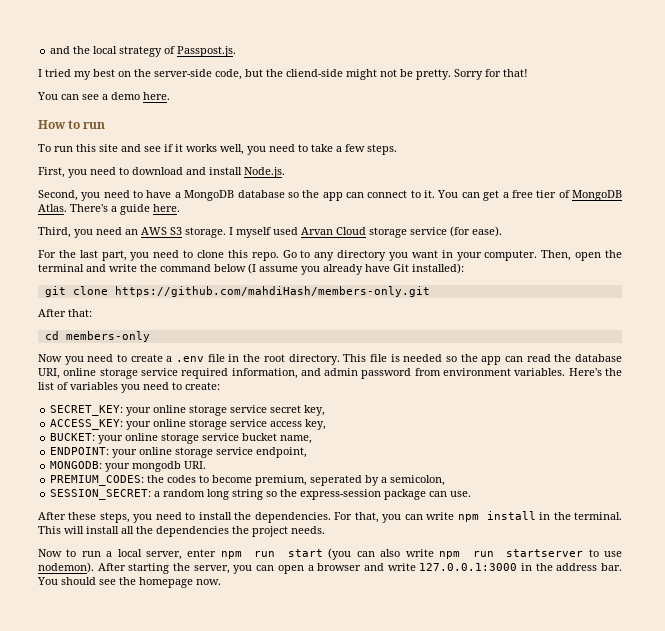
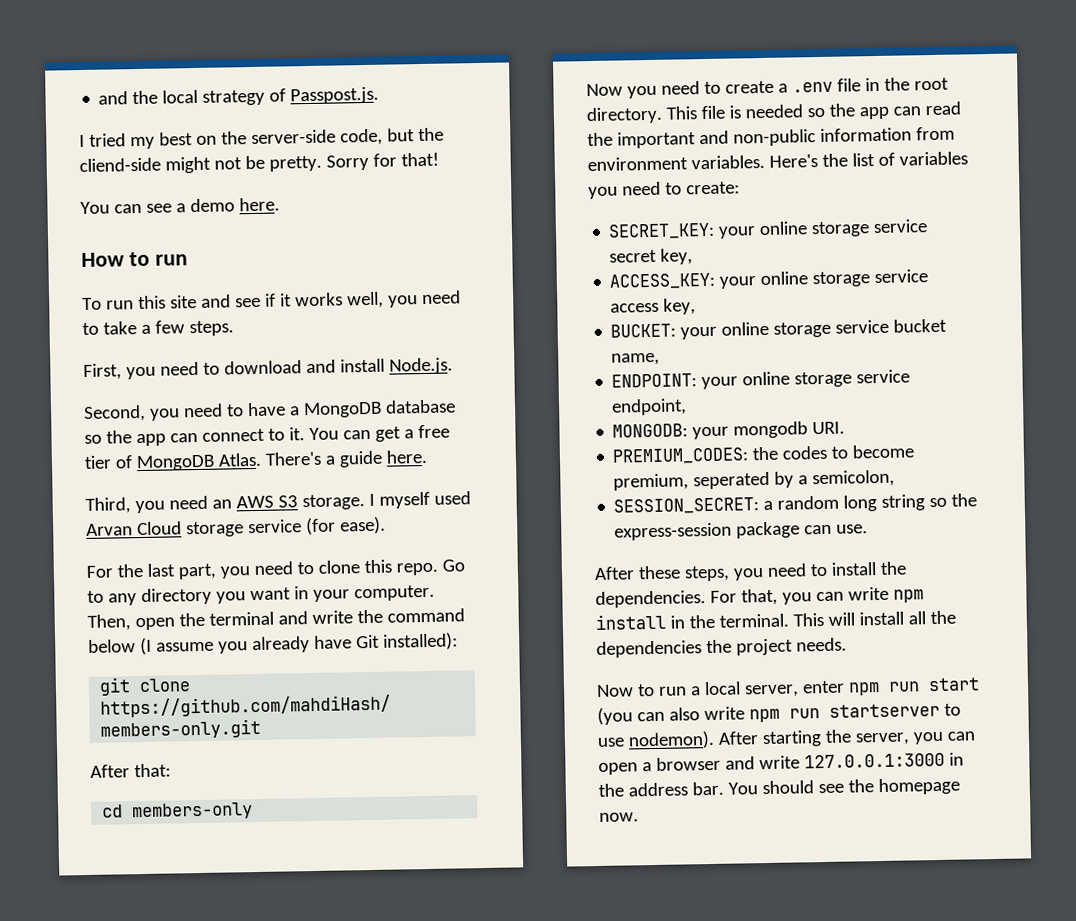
- This file is needed so the app can read the database URI, online storage service required information, and admin password from environment variables.
+ This file is needed so the app can read the important and non-public information from environment variables.

